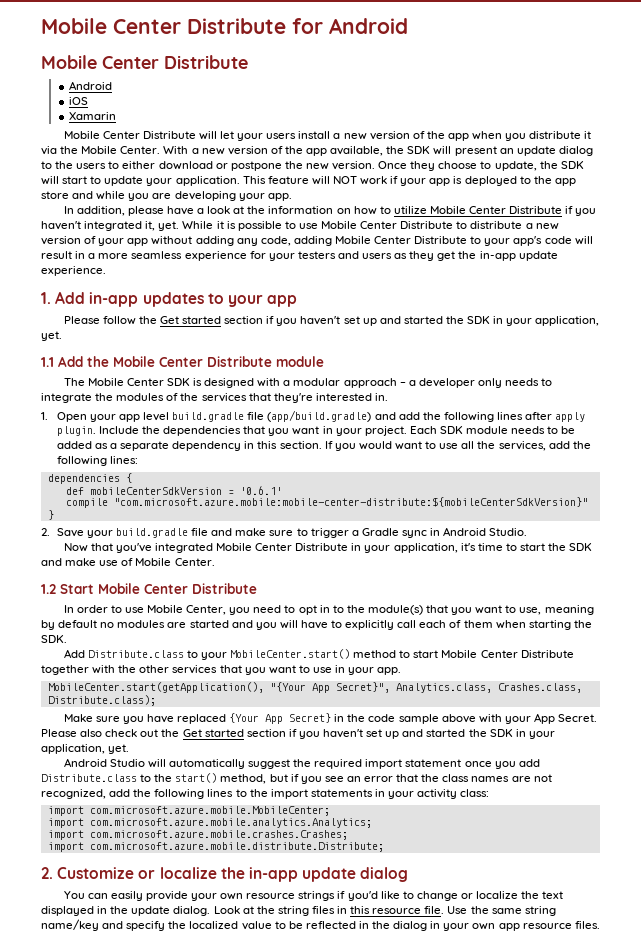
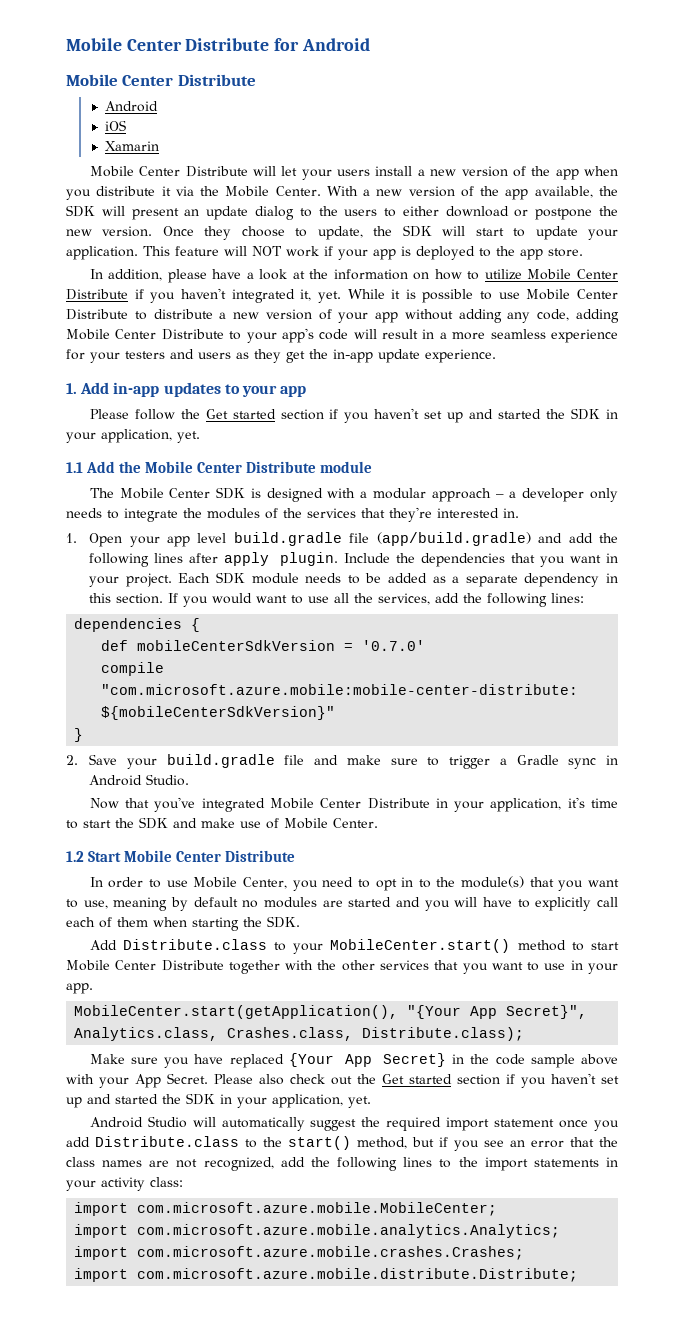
- This feature will NOT work if your app is deployed to the app store and while you are developing your app.
+ This feature will NOT work if your app is deployed to the app store.
- def mobileCenterSdkVersion = '0.6.1'
+ def mobileCenterSdkVersion = '0.7.0'
- 2. Customize or localize the in-app update dialog
- You can easily provide your own resource strings if you'd like to change or localize the text displayed in the update dialog. Look at the string files in this resource file. Use the same string name/key and specify the localized value to be reflected in the dialog in your own app resource files.

